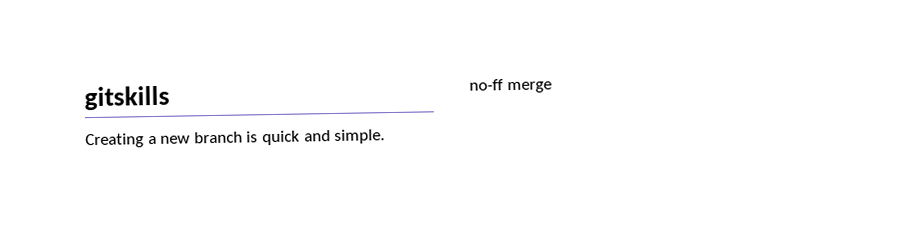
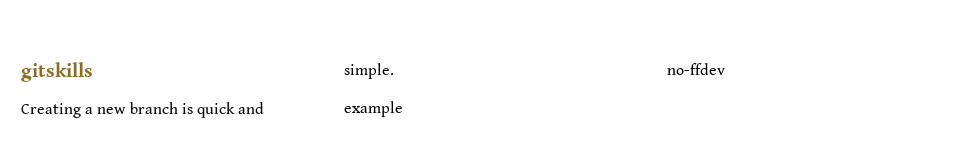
- no-ff merge
+ example
+ no-ffdev

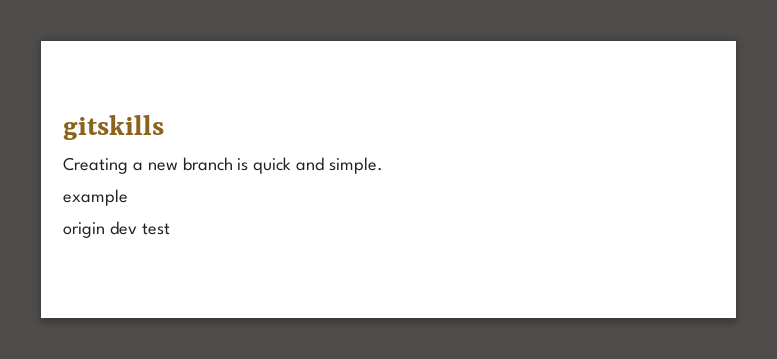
- no-ffdev
+ origin dev test

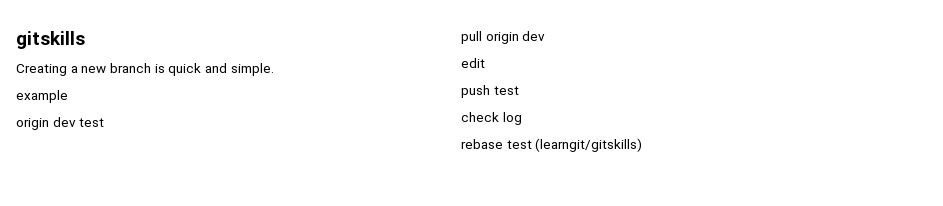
+ pull origin dev
+ edit
+ push test
+ check log
+ rebase test (learngit/gitskills)

